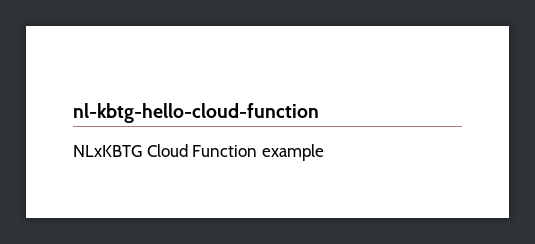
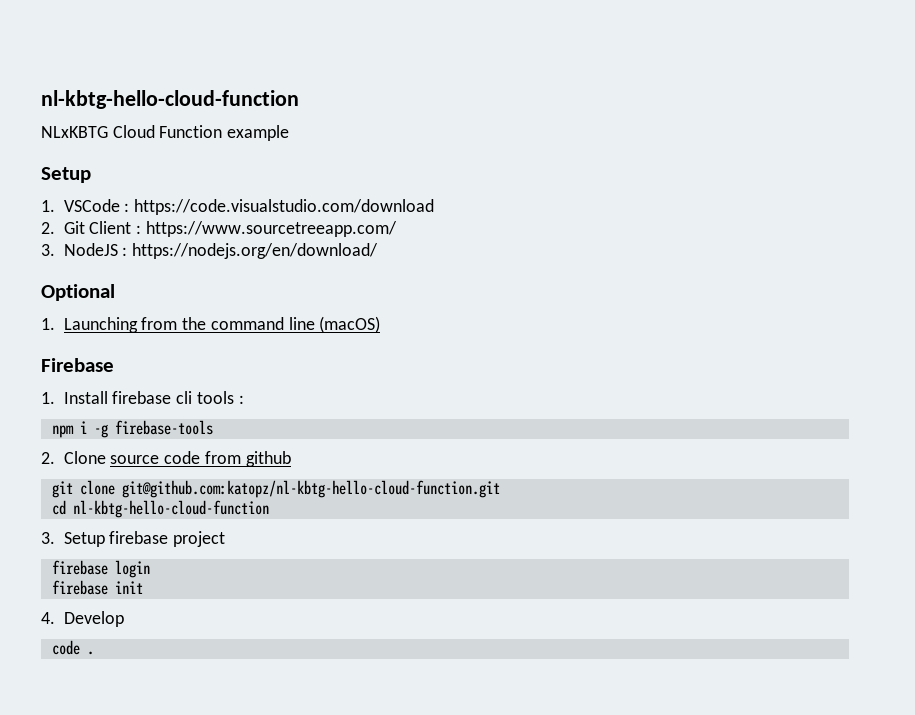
  NLxKBTG Cloud Function example
+ Setup
+ 1. VSCode : https://code.visualstudio.com/download
+ 2. Git Client : https://www.sourcetreeapp.com/
+ 3. NodeJS : https://nodejs.org/en/download/
+ Optional
+ 1. Launching from the command line (macOS)
+ Firebase
+ 1. Install firebase cli tools :
+ npm i -g firebase-tools
+ 2. Clone source code from github
+ git clone git@github.com:katopz/nl-kbtg-hello-cloud-function.git
+ cd nl-kbtg-hello-cloud-function
+ 3. Setup firebase project
+ firebase login
+ firebase init
+ 4. Develop
+ code .

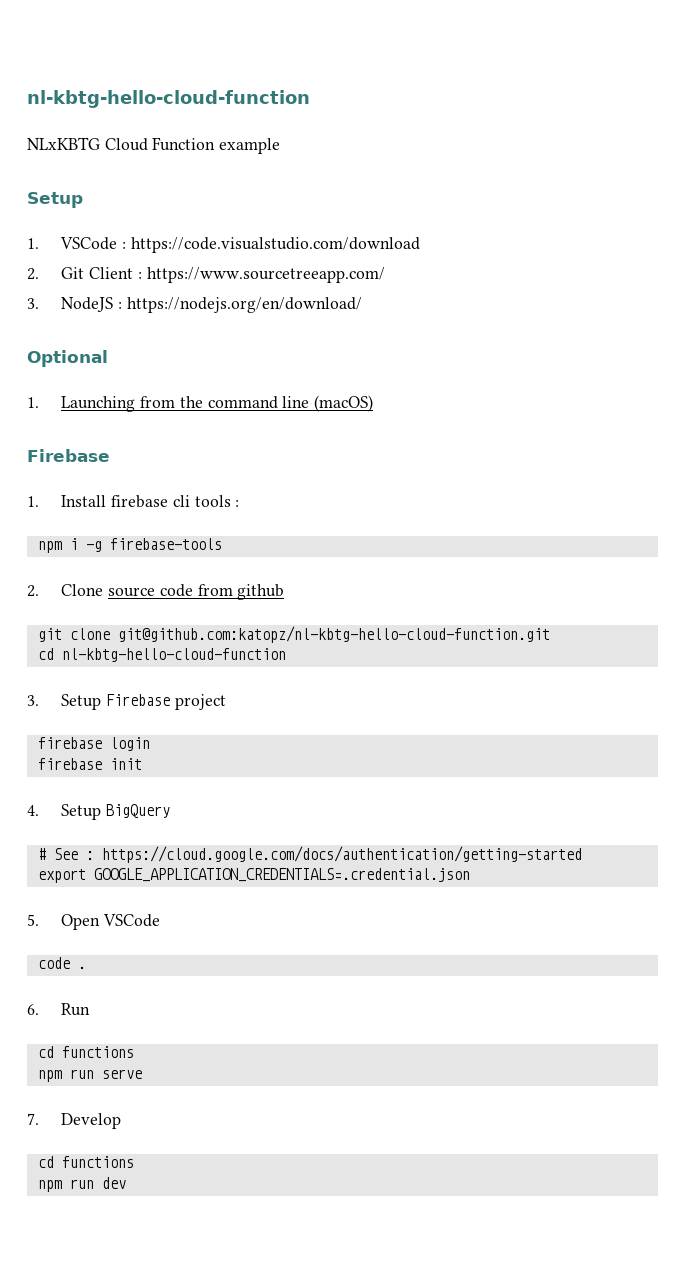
- 3. Setup firebase project
+ 3. Setup Firebase project
- 4. Develop
+ 4. Setup BigQuery
+ # See : https://cloud.google.com/docs/authentication/getting-started
+ export GOOGLE_APPLICATION_CREDENTIALS=.credential.json
+ 5. Open VSCode
  code .
+ 6. Run
+ cd functions
+ npm run serve
+ 7. Develop
+ cd functions
+ npm run dev

